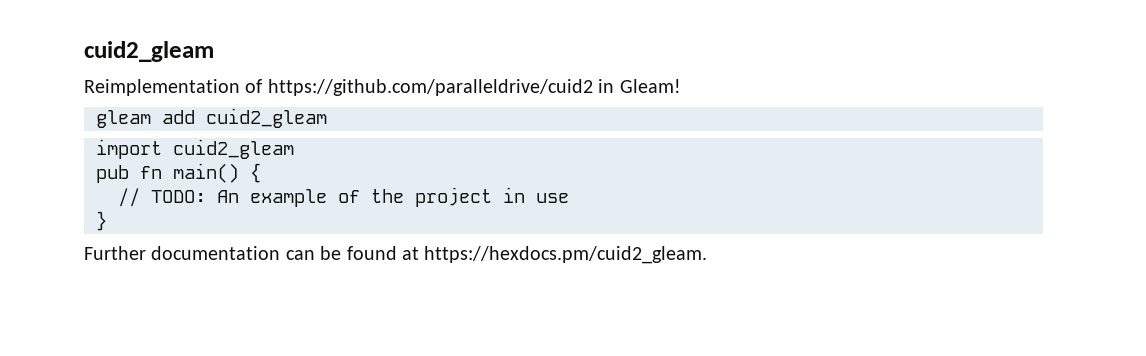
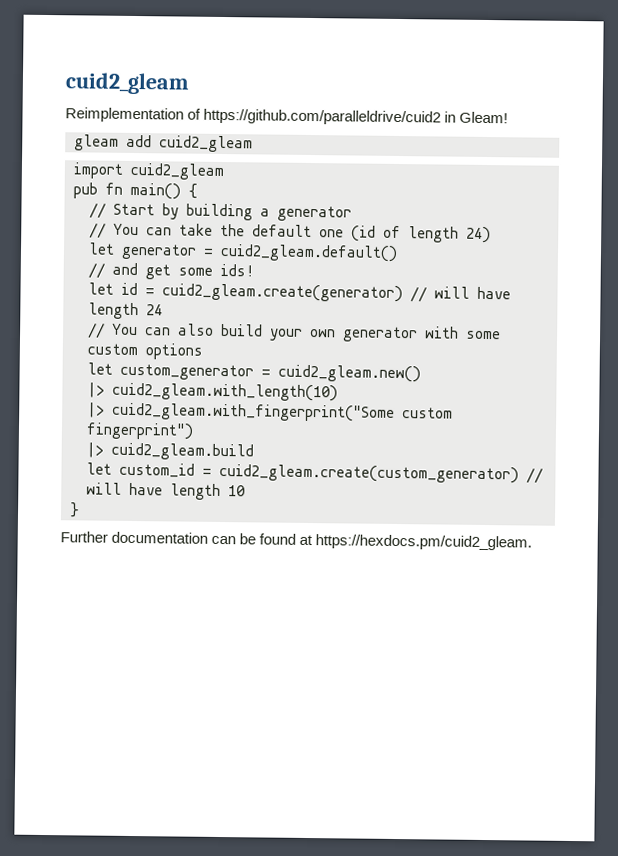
- // TODO: An example of the project in use
+ // Start by building a generator
+ // You can take the default one (id of length 24)
+ let generator = cuid2_gleam.default()
+ // and get some ids!
+ let id = cuid2_gleam.create(generator) // will have length 24
+ // You can also build your own generator with some custom options
+ let custom_generator = cuid2_gleam.new()
+ |> cuid2_gleam.with_length(10)
+ |> cuid2_gleam.with_fingerprint("Some custom fingerprint")
+ |> cuid2_gleam.build
+ let custom_id = cuid2_gleam.create(custom_generator) // will have length 10

